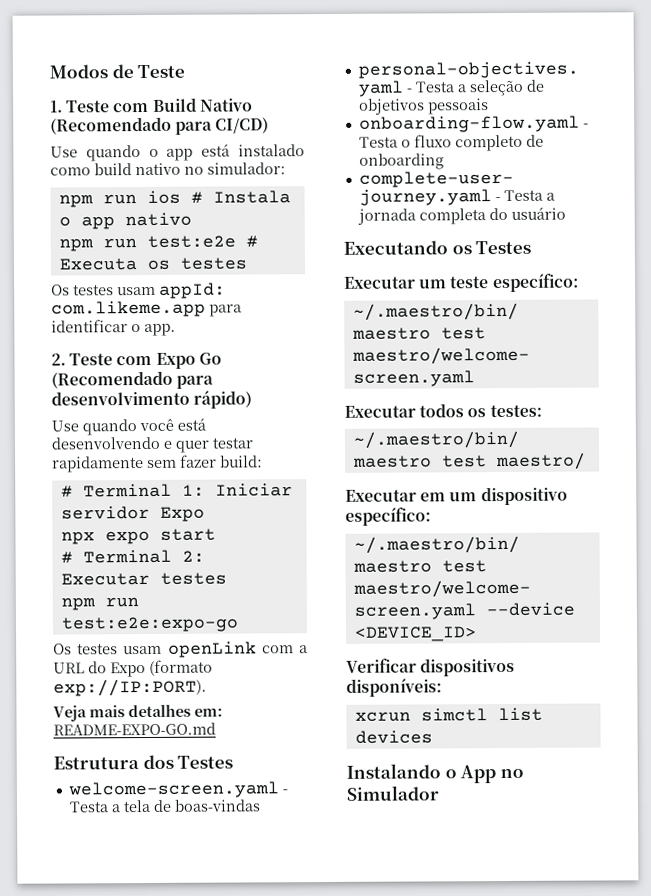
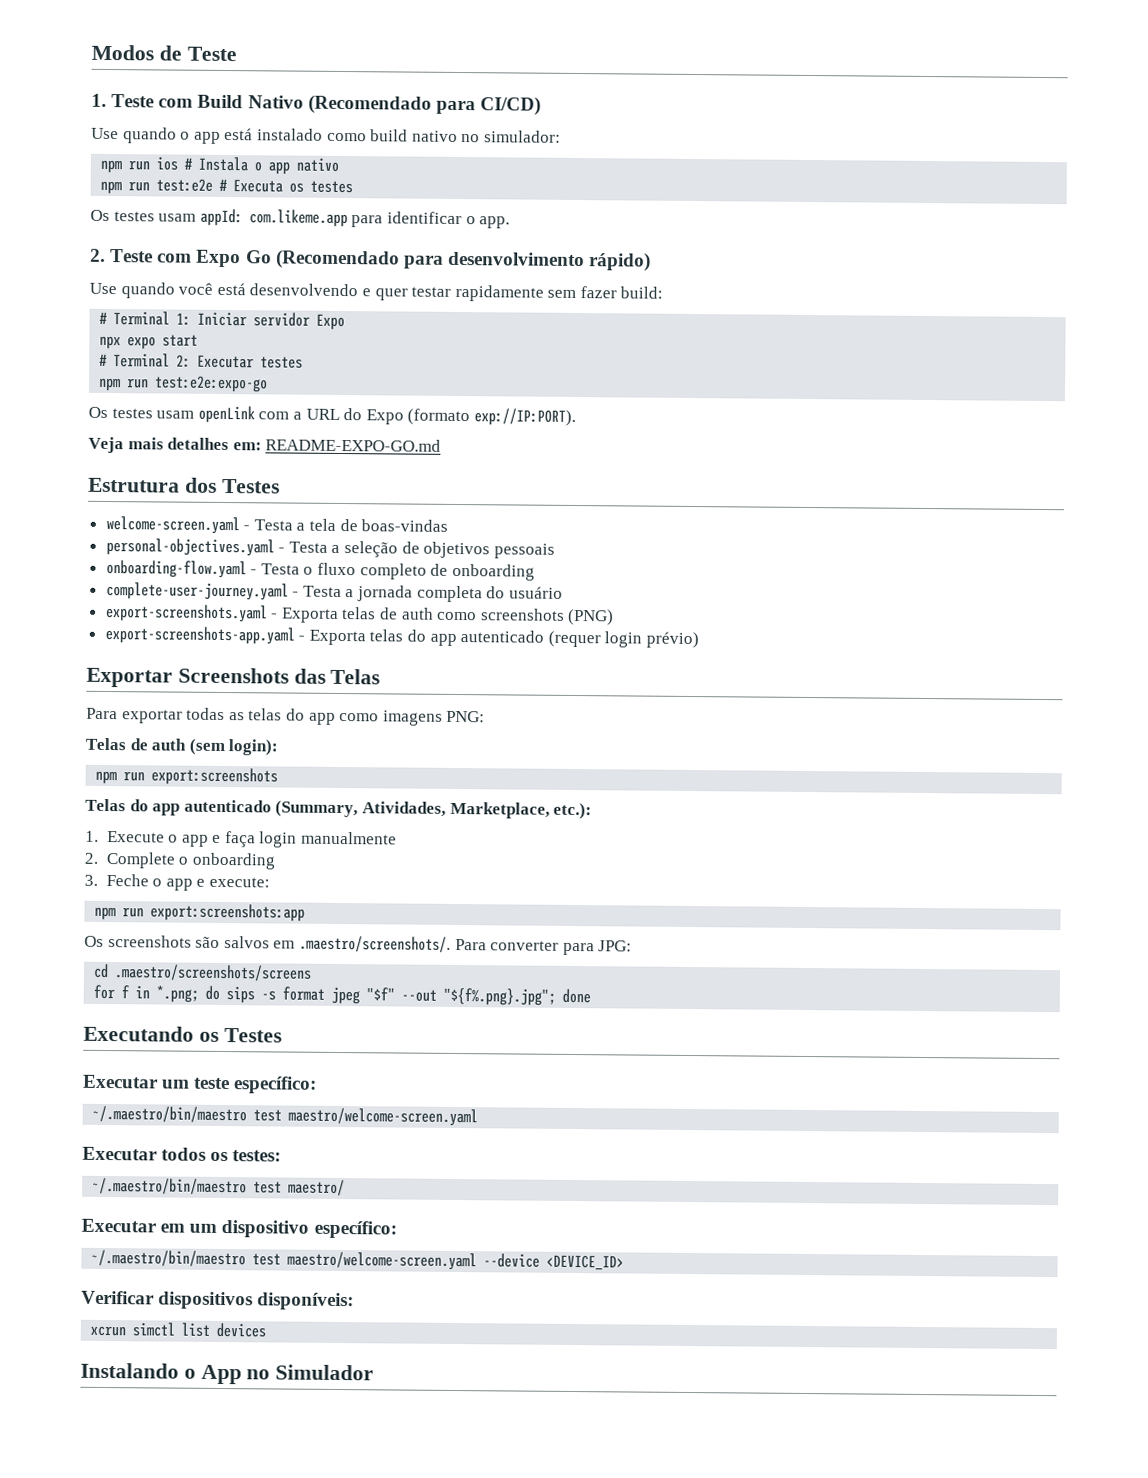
+ export-screenshots.yaml - Exporta telas de auth como screenshots (PNG)
+ export-screenshots-app.yaml - Exporta telas do app autenticado (requer login prévio)
+ Exportar Screenshots das Telas
+ Para exportar todas as telas do app como imagens PNG:
+ Telas de auth (sem login):
+ npm run export:screenshots
+ Telas do app autenticado (Summary, Atividades, Marketplace, etc.):
+ 1. Execute o app e faça login manualmente
+ 2. Complete o onboarding
+ 3. Feche o app e execute:
+ npm run export:screenshots:app
+ Os screenshots são salvos em .maestro/screenshots/. Para converter para JPG:
+ cd .maestro/screenshots/screens
+ for f in *.png; do sips -s format jpeg "$f" --out "${f%.png}.jpg"; done

